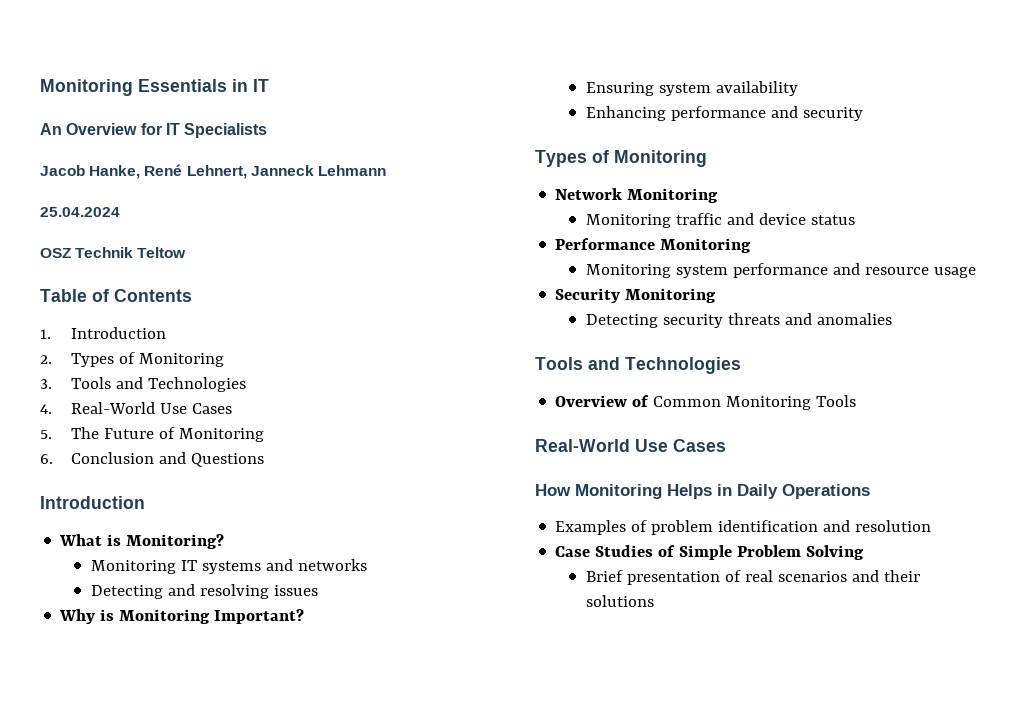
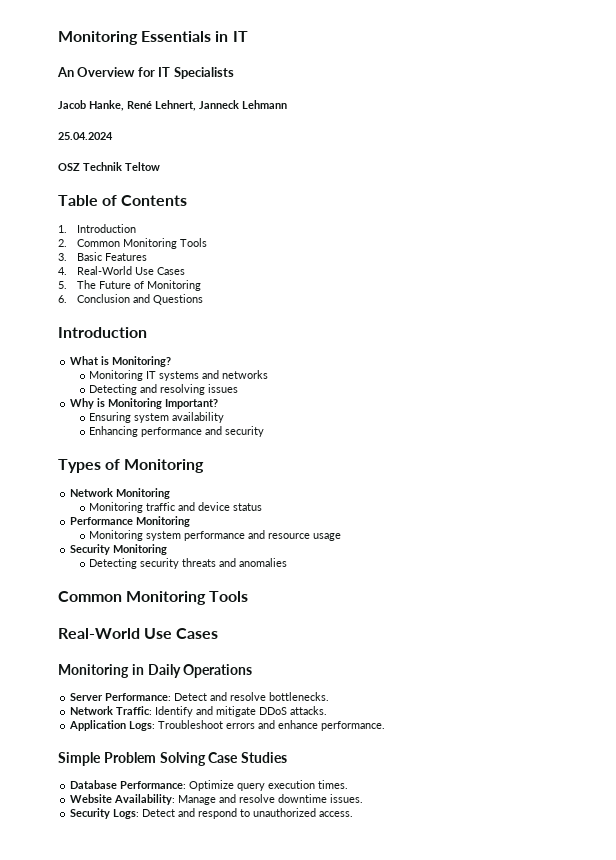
- 2. Types of Monitoring
+ 2. Common Monitoring Tools
- 3. Tools and Technologies
+ 3. Basic Features
  Detecting security threats and anomalies
- Tools and Technologies
- Overview of Common Monitoring Tools
+ Common Monitoring Tools
- How Monitoring Helps in Daily Operations
+ Monitoring in Daily Operations
- Examples of problem identification and resolution
- Case Studies of Simple Problem Solving
- Brief presentation of real scenarios and their solutions
+ Server Performance: Detect and resolve bottlenecks.
+ Network Traffic: Identify and mitigate DDoS attacks.
+ Application Logs: Troubleshoot errors and enhance performance.
+ Simple Problem Solving Case Studies
+ Database Performance: Optimize query execution times.
+ Website Availability: Manage and resolve downtime issues.
+ Security Logs: Detect and respond to unauthorized access.

